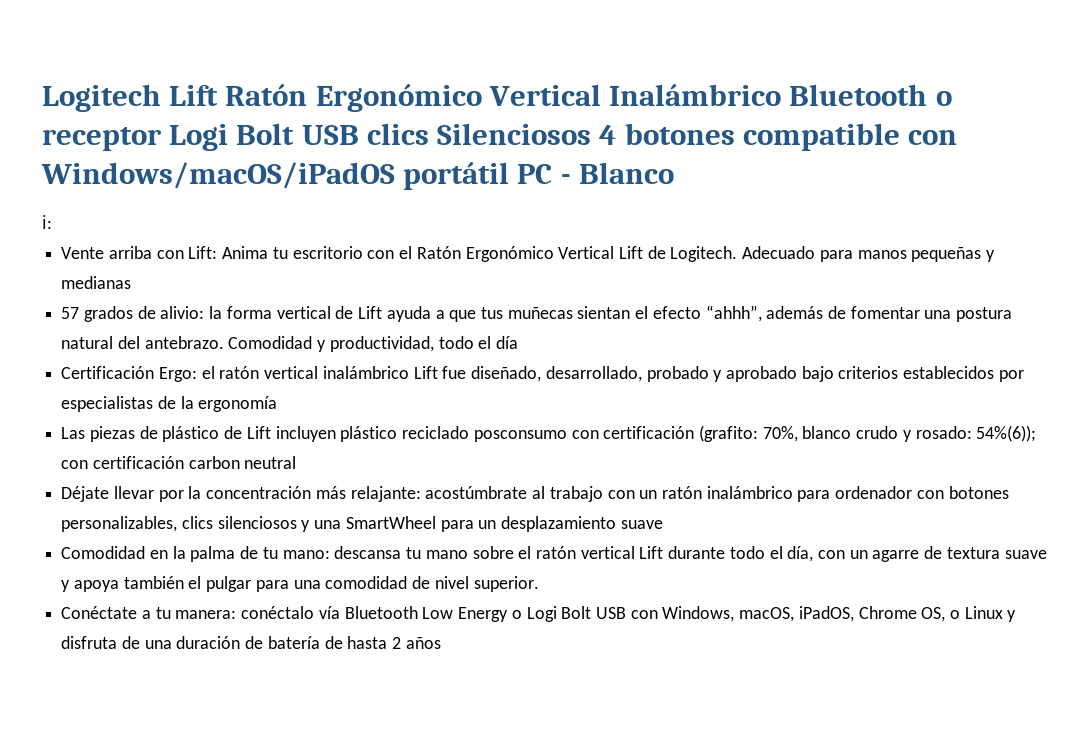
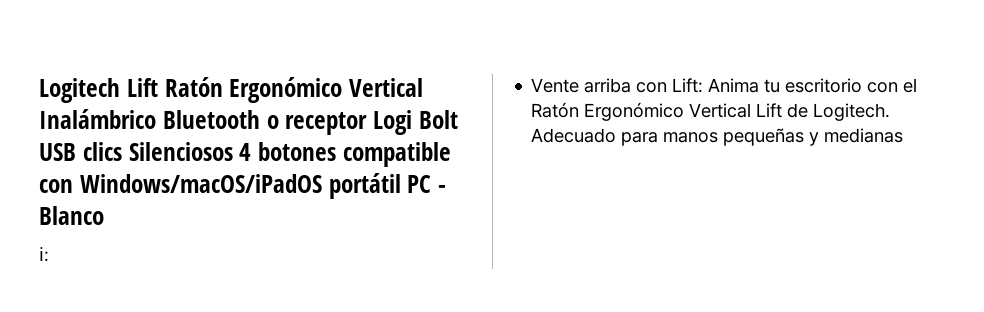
- 57 grados de alivio: la forma vertical de Lift ayuda a que tus muñecas sientan el efecto “ahhh”, además de fomentar una postura natural del antebrazo. Comodidad y productividad, todo el día
- Certificación Ergo: el ratón vertical inalámbrico Lift fue diseñado, desarrollado, probado y aprobado bajo criterios establecidos por especialistas de la ergonomía
- Las piezas de plástico de Lift incluyen plástico reciclado posconsumo con certificación (grafito: 70%, blanco crudo y rosado: 54%(6)); con certificación carbon neutral
- Déjate llevar por la concentración más relajante: acostúmbrate al trabajo con un ratón inalámbrico para ordenador con botones personalizables, clics silenciosos y una SmartWheel para un desplazamiento suave
- Comodidad en la palma de tu mano: descansa tu mano sobre el ratón vertical Lift durante todo el día, con un agarre de textura suave y apoya también el pulgar para una comodidad de nivel superior.
- Conéctate a tu manera: conéctalo vía Bluetooth Low Energy o Logi Bolt USB con Windows, macOS, iPadOS, Chrome OS, o Linux y disfruta de una duración de batería de hasta 2 años

